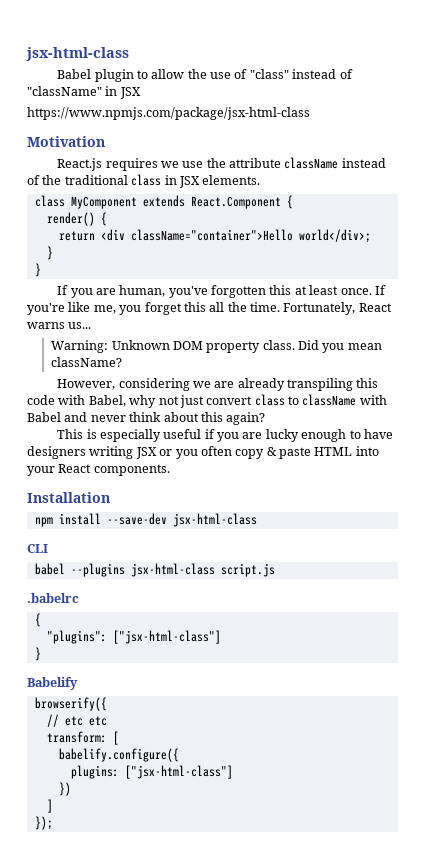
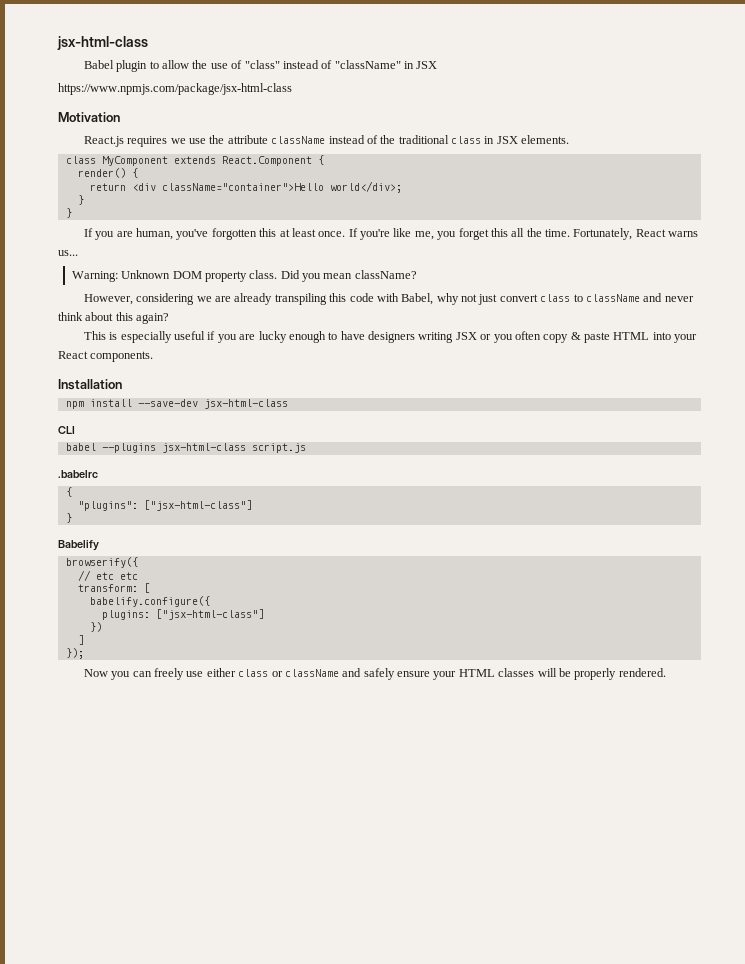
- However, considering we are already transpiling this code with Babel, why not just convert class to className with Babel and never think about this again?
+ However, considering we are already transpiling this code with Babel, why not just convert class to className and never think about this again?
+ Now you can freely use either class or className and safely ensure your HTML classes will be properly rendered.

